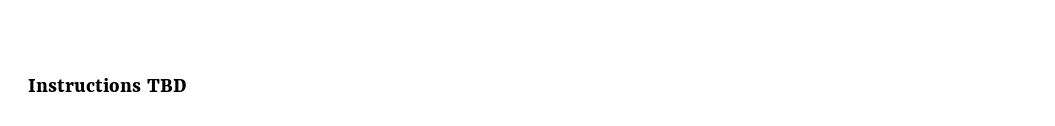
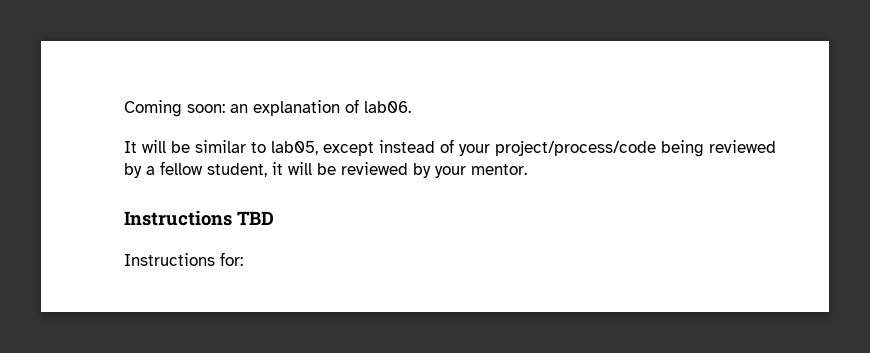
+ Coming soon: an explanation of lab06.
+ It will be similar to lab05, except instead of your project/process/code being reviewed by a fellow student, it will be reviewed by your mentor.
+ Instructions for:

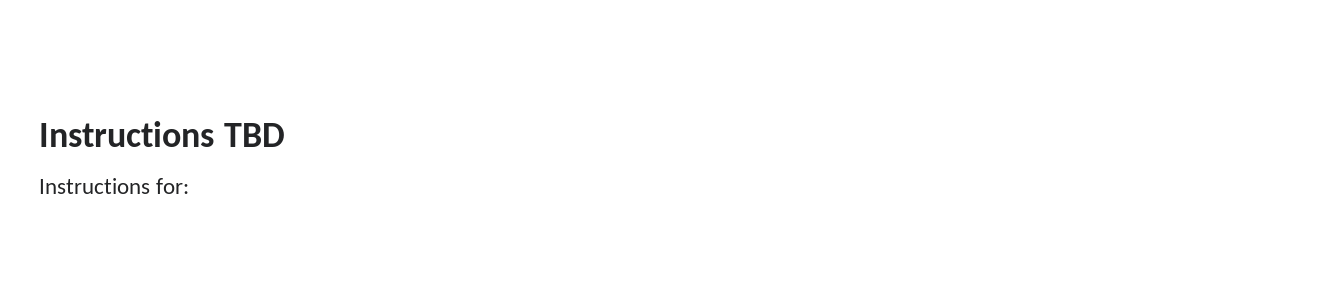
- Coming soon: an explanation of lab06.
- It will be similar to lab05, except instead of your project/process/code being reviewed by a fellow student, it will be reviewed by your mentor.

